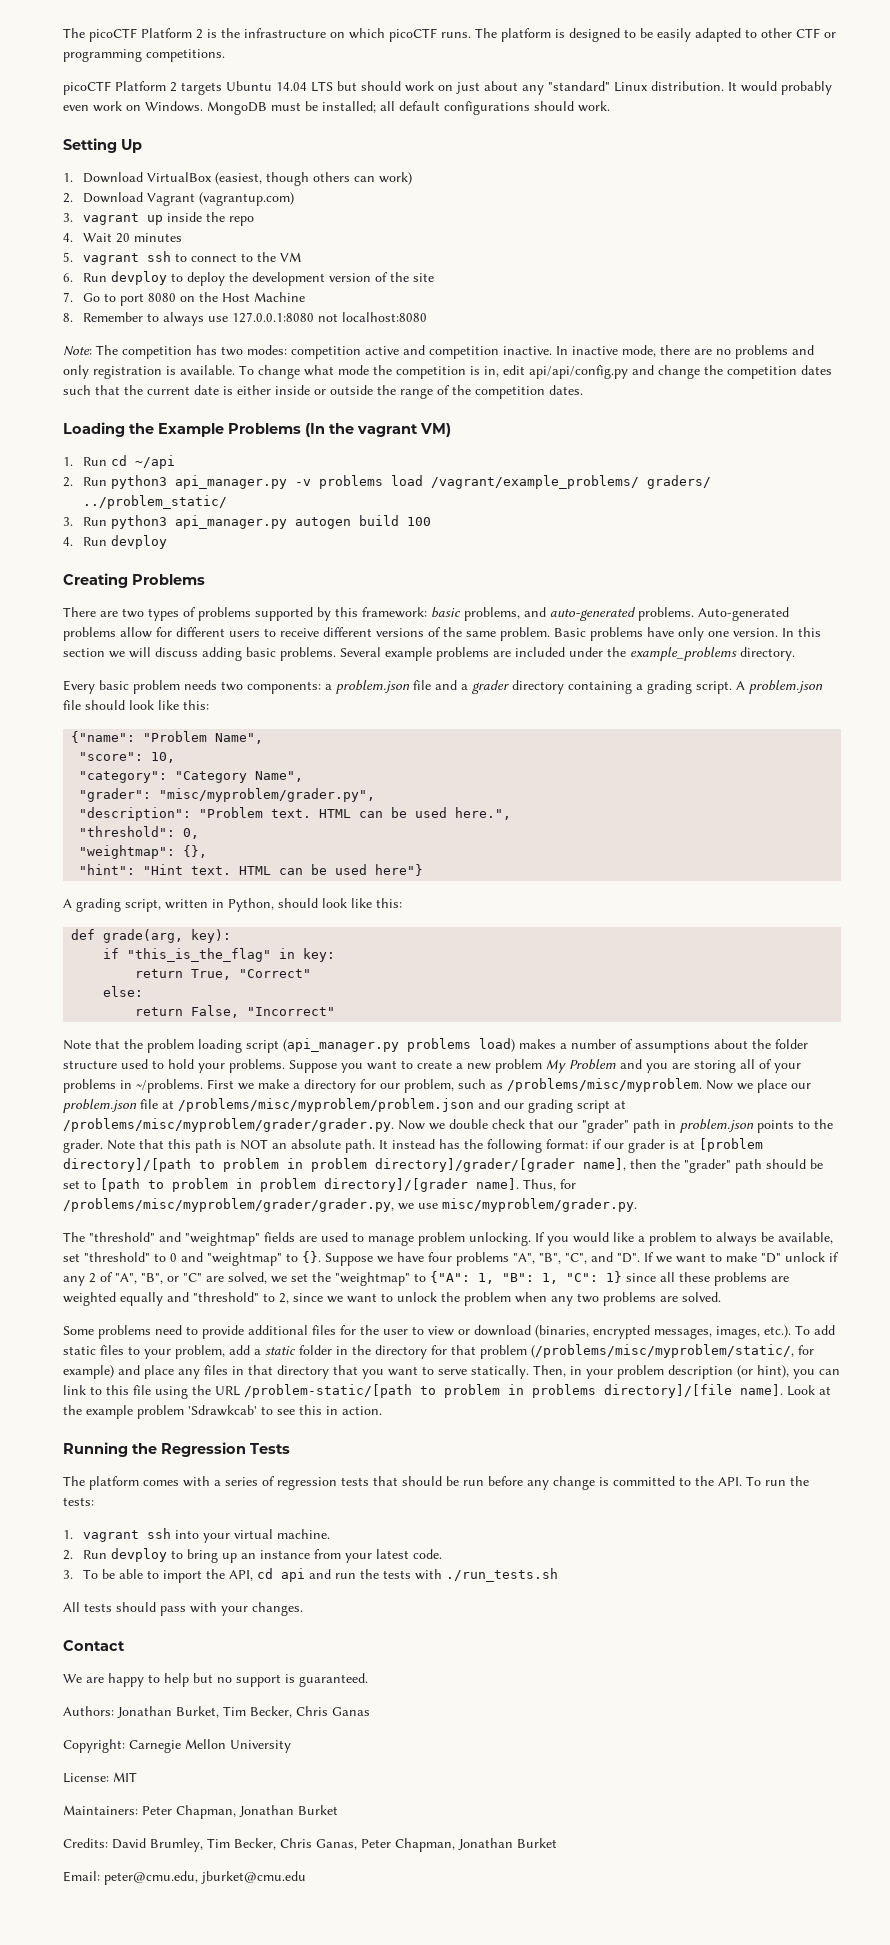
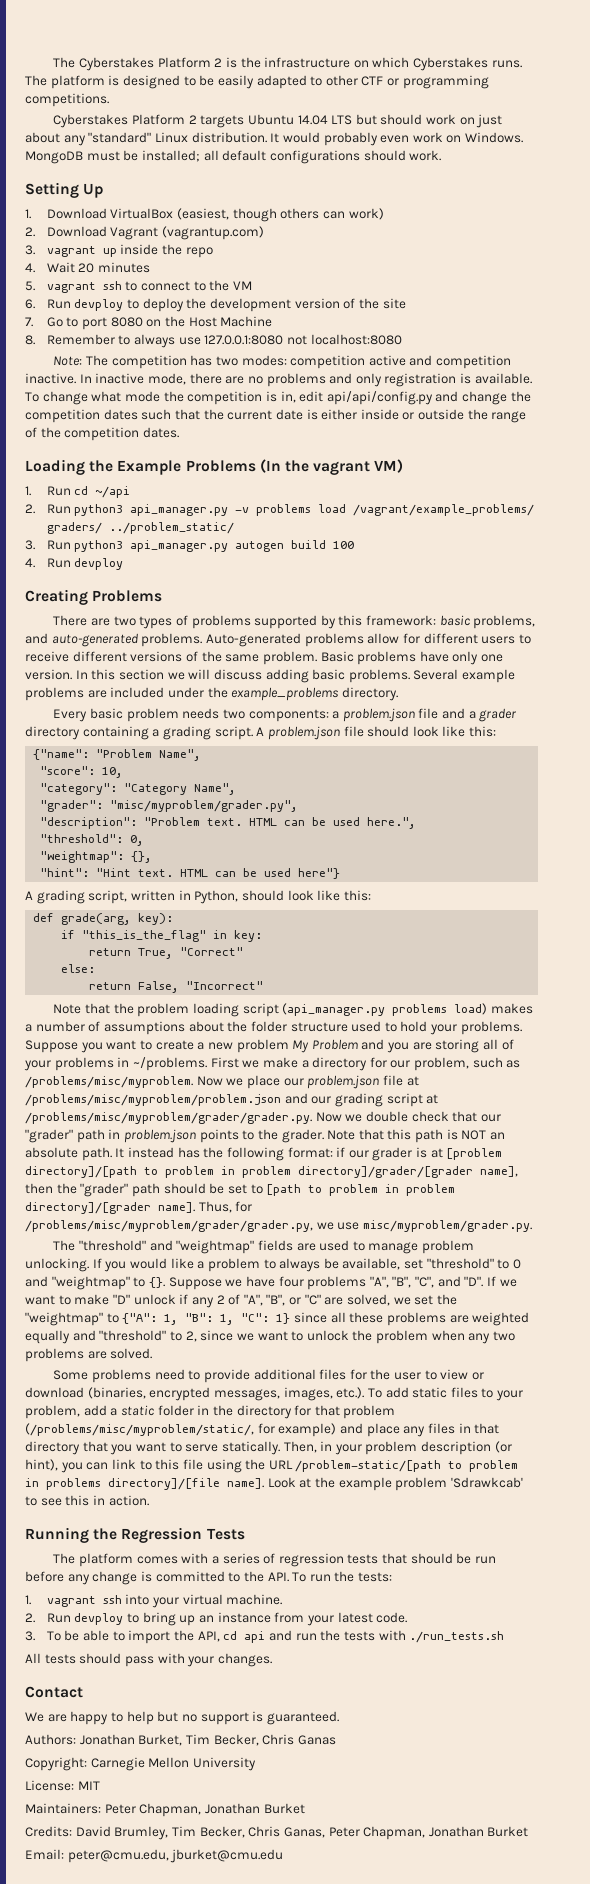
- The picoCTF Platform 2 is the infrastructure on which picoCTF runs.
+ The Cyberstakes Platform 2 is the infrastructure on which Cyberstakes runs.
- picoCTF Platform 2 targets Ubuntu 14.04 LTS but should work on just about any "standard" Linux distribution.
+ Cyberstakes Platform 2 targets Ubuntu 14.04 LTS but should work on just about any "standard" Linux distribution.

